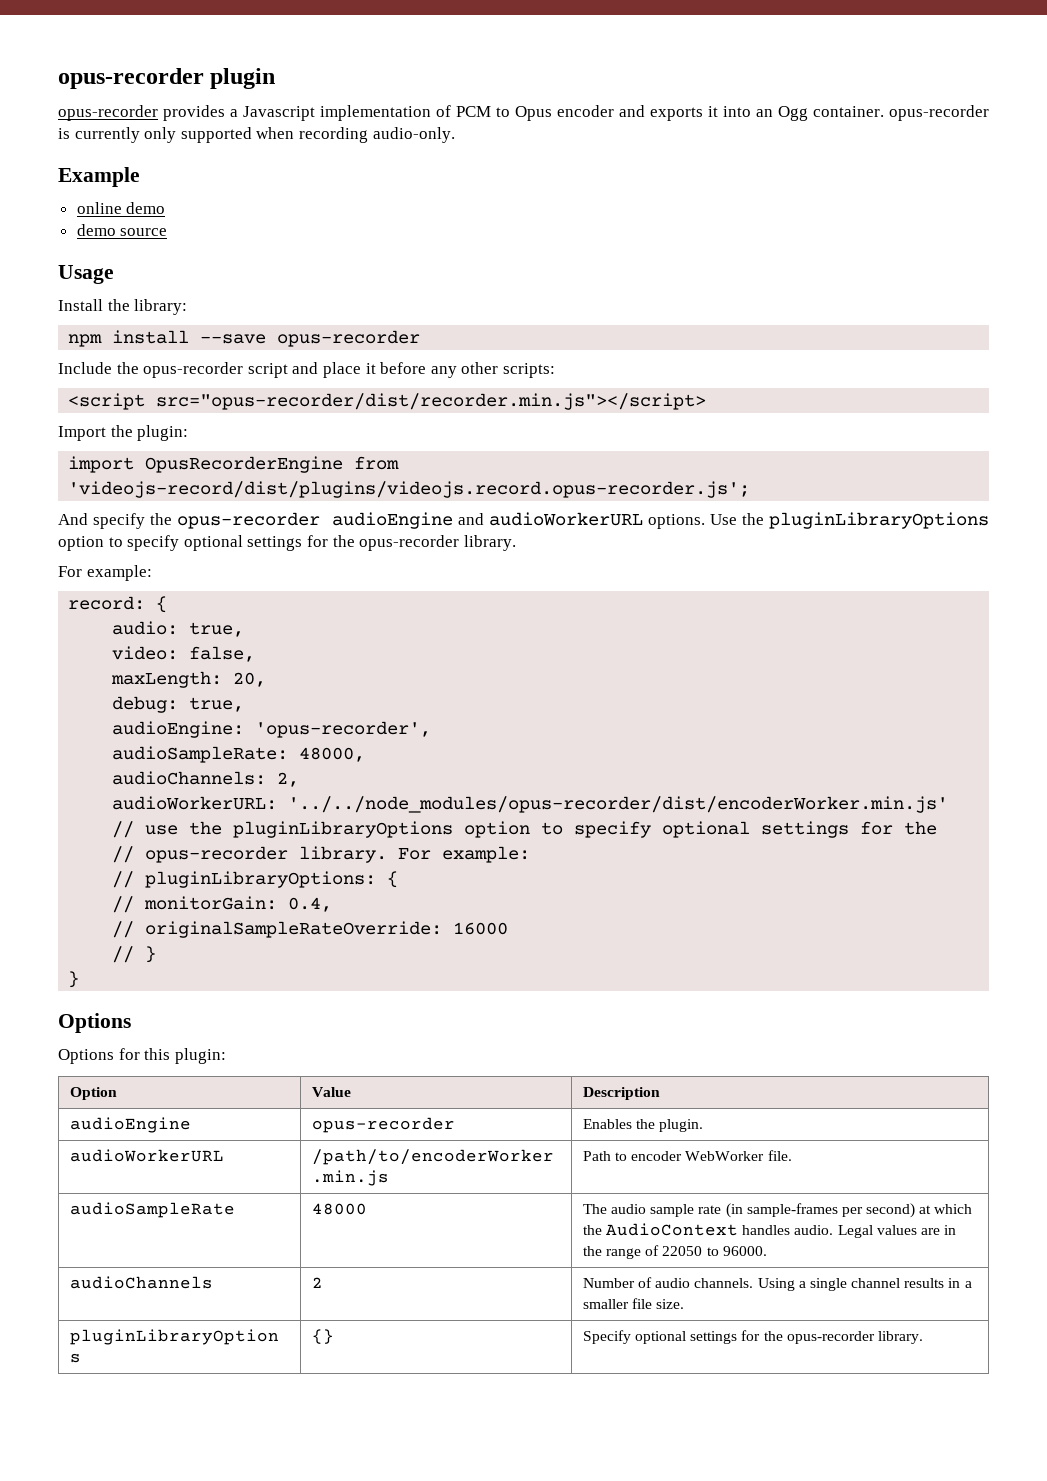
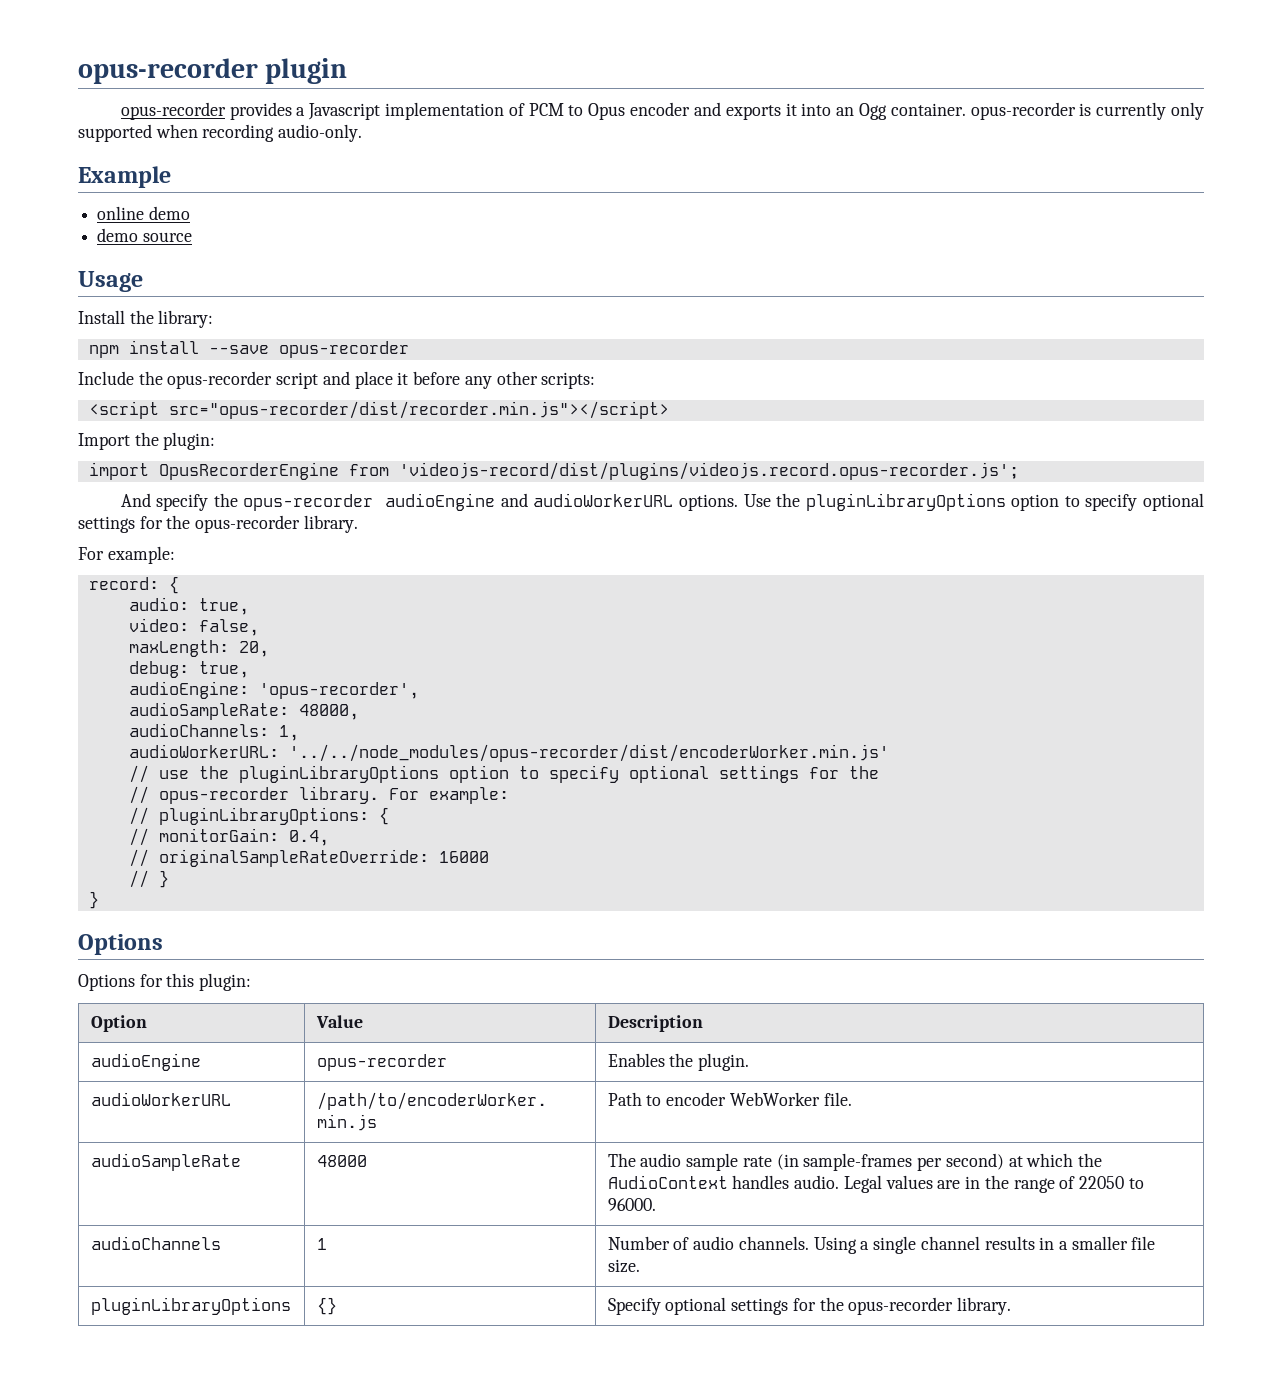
- audioChannels: 2,
+ audioChannels: 1,
- audioChannels | 2 | Number of audio channels. Using a single channel results in a smaller file size.
+ audioChannels | 1 | Number of audio channels. Using a single channel results in a smaller file size.

